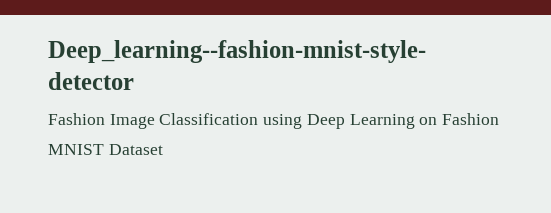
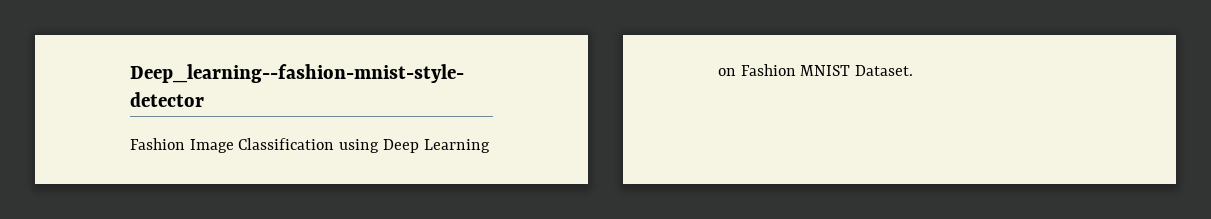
- Fashion Image Classification using Deep Learning on Fashion MNIST Dataset
+ Fashion Image Classification using Deep Learning on Fashion MNIST Dataset.

